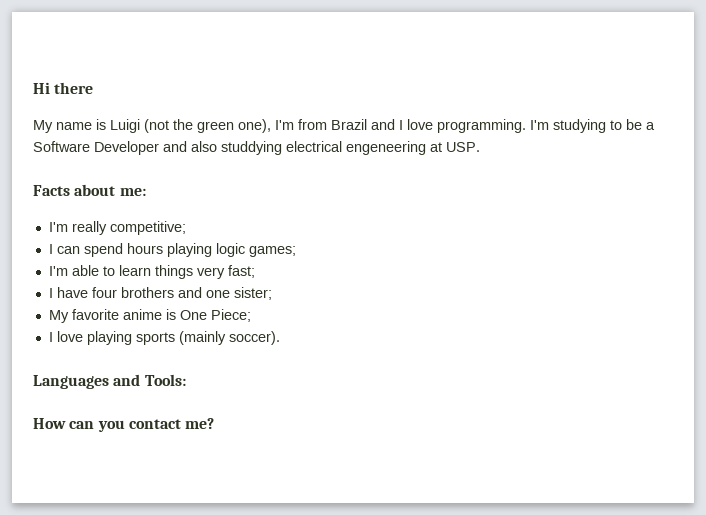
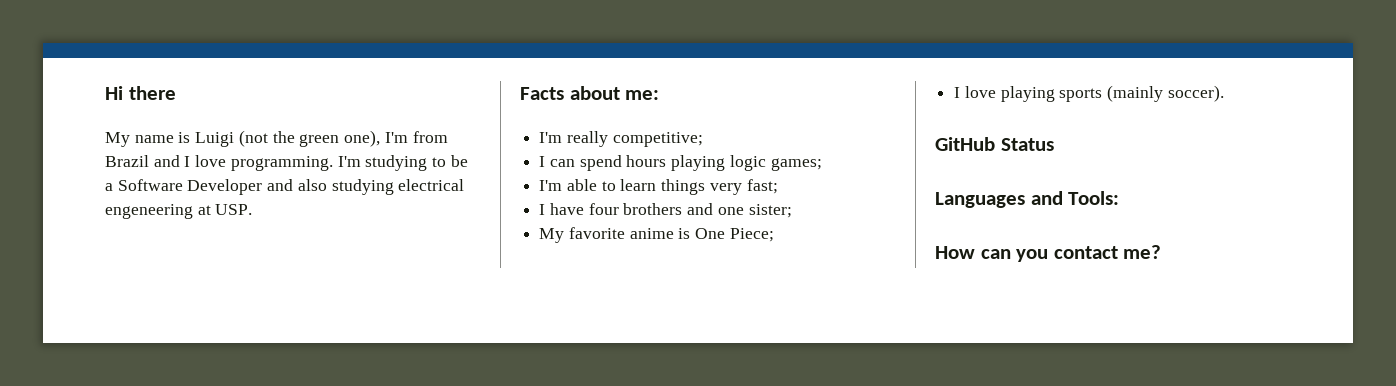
- I'm studying to be a Software Developer and also studdying electrical engeneering at USP.
+ I'm studying to be a Software Developer and also studying electrical engeneering at USP.
+ GitHub Status

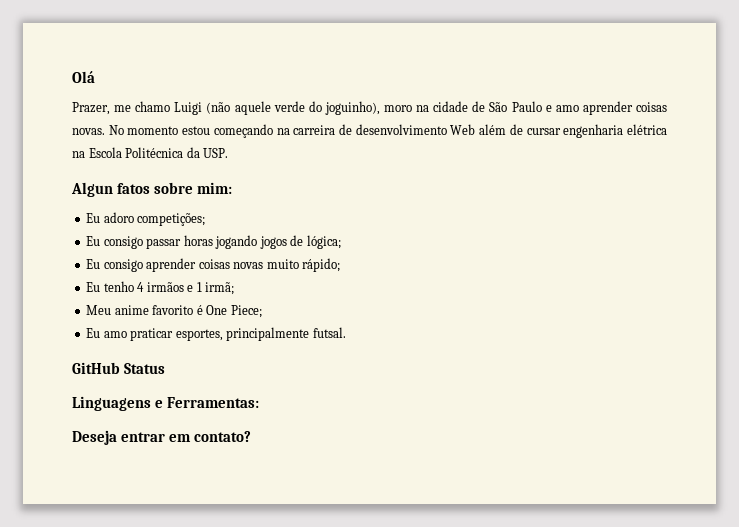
- Hi there
- My name is Luigi (not the green one), I'm from Brazil and I love programming. I'm studying to be a Software Developer and also studying electrical engeneering at USP.
- Facts about me:
- I'm really competitive;
- I can spend hours playing logic games;
- I'm able to learn things very fast;
- I have four brothers and one sister;
- My favorite anime is One Piece;
- I love playing sports (mainly soccer).
+ Olá
+ Prazer, me chamo Luigi (não aquele verde do joguinho), moro na cidade de São Paulo e amo aprender coisas novas. No momento estou começando na carreira de desenvolvimento Web além de cursar engenharia elétrica na Escola Politécnica da USP.
+ Algun fatos sobre mim:
+ Eu adoro competições;
+ Eu consigo passar horas jogando jogos de lógica;
+ Eu consigo aprender coisas novas muito rápido;
+ Eu tenho 4 irmãos e 1 irmã;
+ Meu anime favorito é One Piece;
+ Eu amo praticar esportes, principalmente futsal.
  GitHub Status
- Languages and Tools:
- How can you contact me?
+ Linguagens e Ferramentas:
+ Deseja entrar em contato?

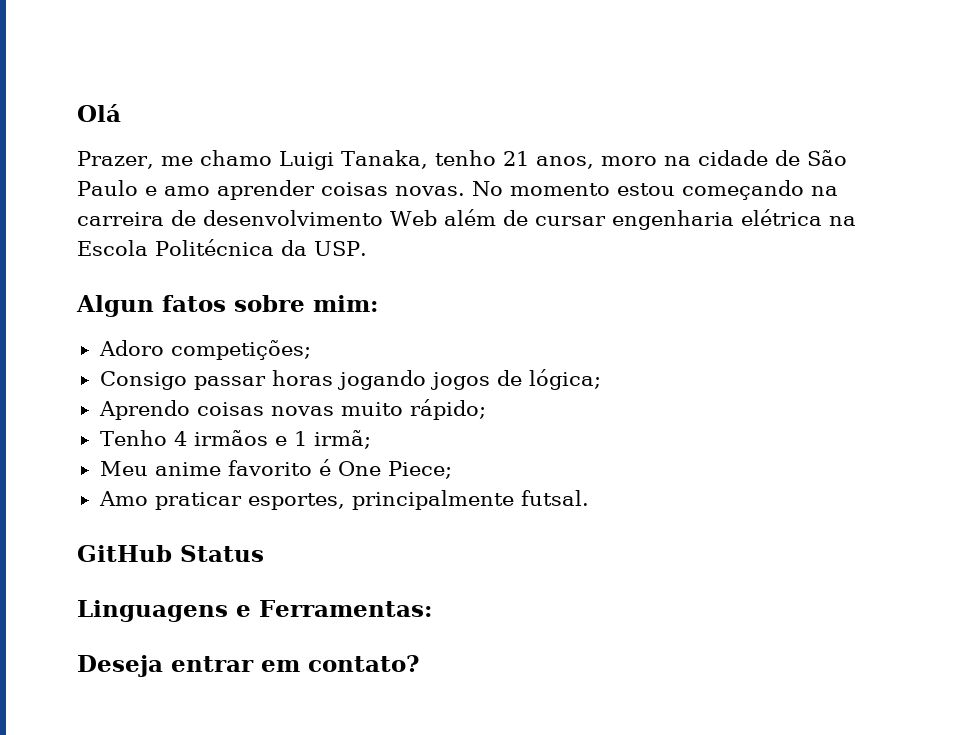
- Prazer, me chamo Luigi (não aquele verde do joguinho), moro na cidade de São Paulo e amo aprender coisas novas.
+ Prazer, me chamo Luigi Tanaka, tenho 21 anos, moro na cidade de São Paulo e amo aprender coisas novas.
- Eu adoro competições;
+ Adoro competições;
- Eu consigo passar horas jogando jogos de lógica;
+ Consigo passar horas jogando jogos de lógica;
- Eu consigo aprender coisas novas muito rápido;
+ Aprendo coisas novas muito rápido;
- Eu tenho 4 irmãos e 1 irmã;
+ Tenho 4 irmãos e 1 irmã;
- Eu amo praticar esportes, principalmente futsal.
+ Amo praticar esportes, principalmente futsal.

